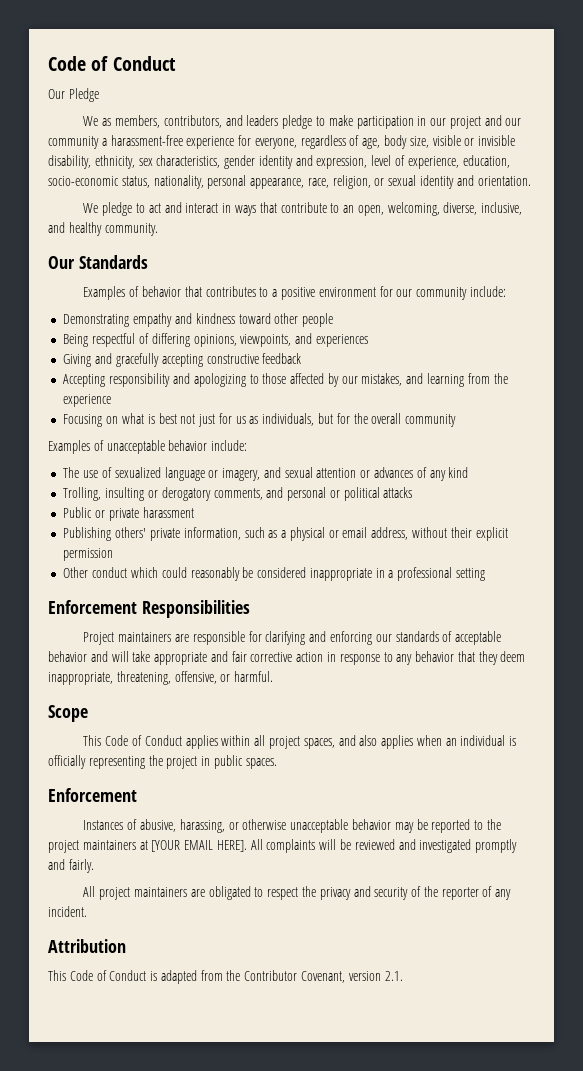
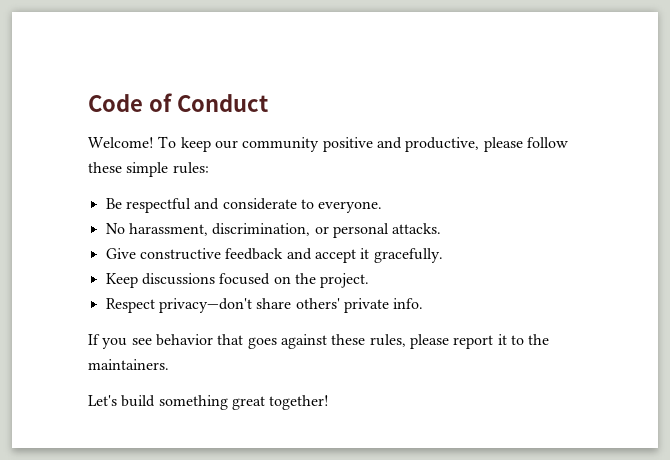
- Our Pledge
- We as members, contributors, and leaders pledge to make participation in our project and our community a harassment-free experience for everyone, regardless of age, body size, visible or invisible disability, ethnicity, sex characteristics, gender identity and expression, level of experience, education, socio-economic status, nationality, personal appearance, race, religion, or sexual identity and orientation.
- We pledge to act and interact in ways that contribute to an open, welcoming, diverse, inclusive, and healthy community.
- Our Standards
- Examples of behavior that contributes to a positive environment for our community include:
- Demonstrating empathy and kindness toward other people
- Being respectful of differing opinions, viewpoints, and experiences
- Giving and gracefully accepting constructive feedback
- Accepting responsibility and apologizing to those affected by our mistakes, and learning from the experience
- Focusing on what is best not just for us as individuals, but for the overall community
- Examples of unacceptable behavior include:
- The use of sexualized language or imagery, and sexual attention or advances of any kind
- Trolling, insulting or derogatory comments, and personal or political attacks
- Public or private harassment
- Publishing others' private information, such as a physical or email address, without their explicit permission
- Other conduct which could reasonably be considered inappropriate in a professional setting
- Enforcement Responsibilities
- Project maintainers are responsible for clarifying and enforcing our standards of acceptable behavior and will take appropriate and fair corrective action in response to any behavior that they deem inappropriate, threatening, offensive, or harmful.
- Scope
- This Code of Conduct applies within all project spaces, and also applies when an individual is officially representing the project in public spaces.
- Enforcement
- Instances of abusive, harassing, or otherwise unacceptable behavior may be reported to the project maintainers at [YOUR EMAIL HERE]. All complaints will be reviewed and investigated promptly and fairly.
- All project maintainers are obligated to respect the privacy and security of the reporter of any incident.
- Attribution
- This Code of Conduct is adapted from the Contributor Covenant, version 2.1.
+ Welcome! To keep our community positive and productive, please follow these simple rules:
+ Be respectful and considerate to everyone.
+ No harassment, discrimination, or personal attacks.
+ Give constructive feedback and accept it gracefully.
+ Keep discussions focused on the project.
+ Respect privacy—don't share others' private info.
+ If you see behavior that goes against these rules, please report it to the maintainers.
+ Let's build something great together!

